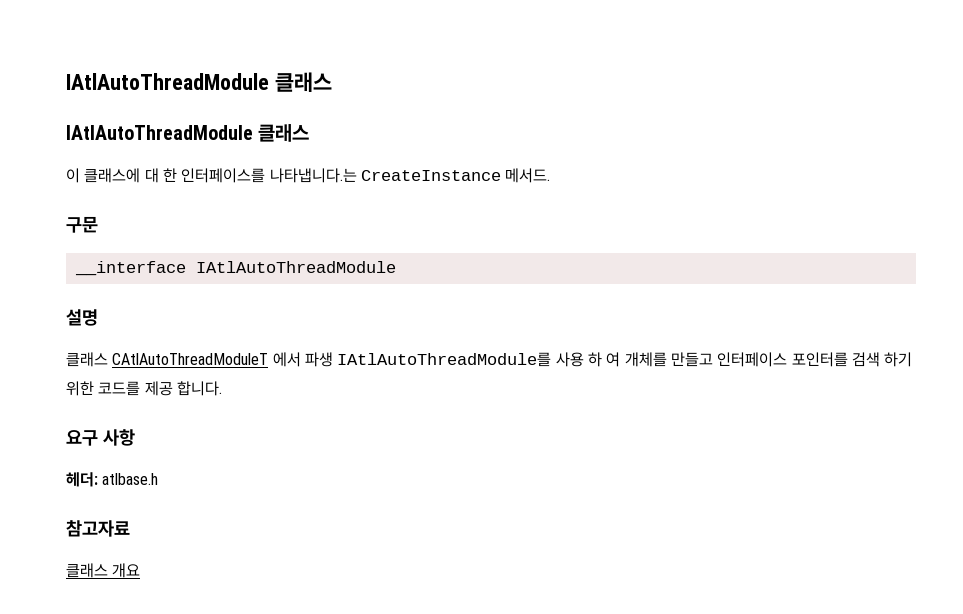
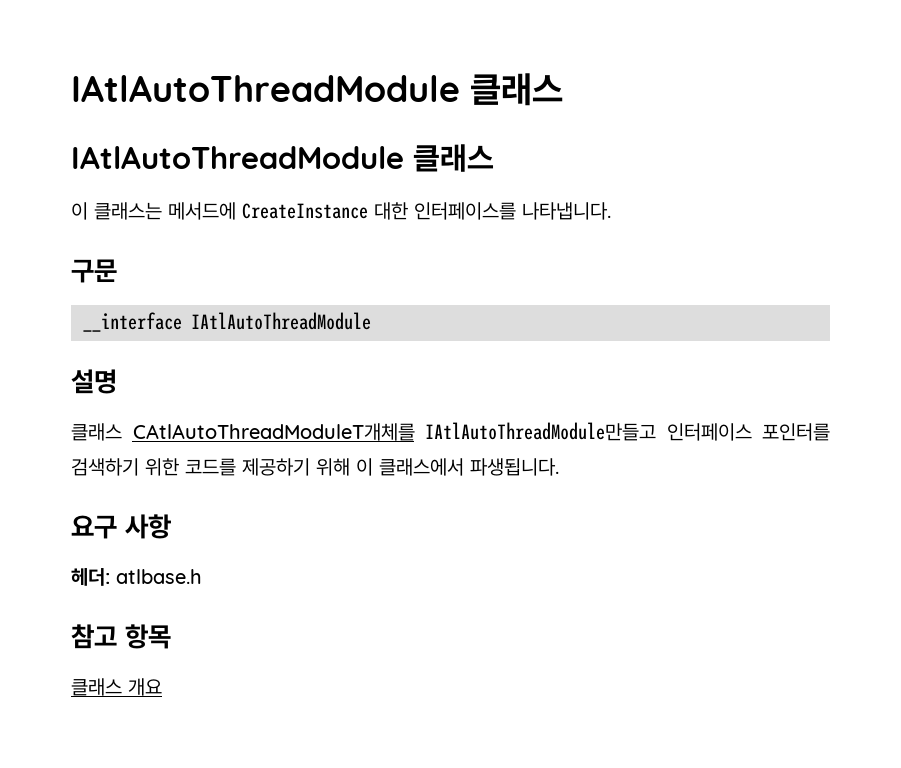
- 이 클래스에 대 한 인터페이스를 나타냅니다.는 CreateInstance 메서드.
+ 이 클래스는 메서드에 CreateInstance 대한 인터페이스를 나타냅니다.
- 클래스 CAtlAutoThreadModuleT 에서 파생 IAtlAutoThreadModule를 사용 하 여 개체를 만들고 인터페이스 포인터를 검색 하기 위한 코드를 제공 합니다.
+ 클래스 CAtlAutoThreadModuleT개체를 IAtlAutoThreadModule만들고 인터페이스 포인터를 검색하기 위한 코드를 제공하기 위해 이 클래스에서 파생됩니다.
- 참고자료
+ 참고 항목

